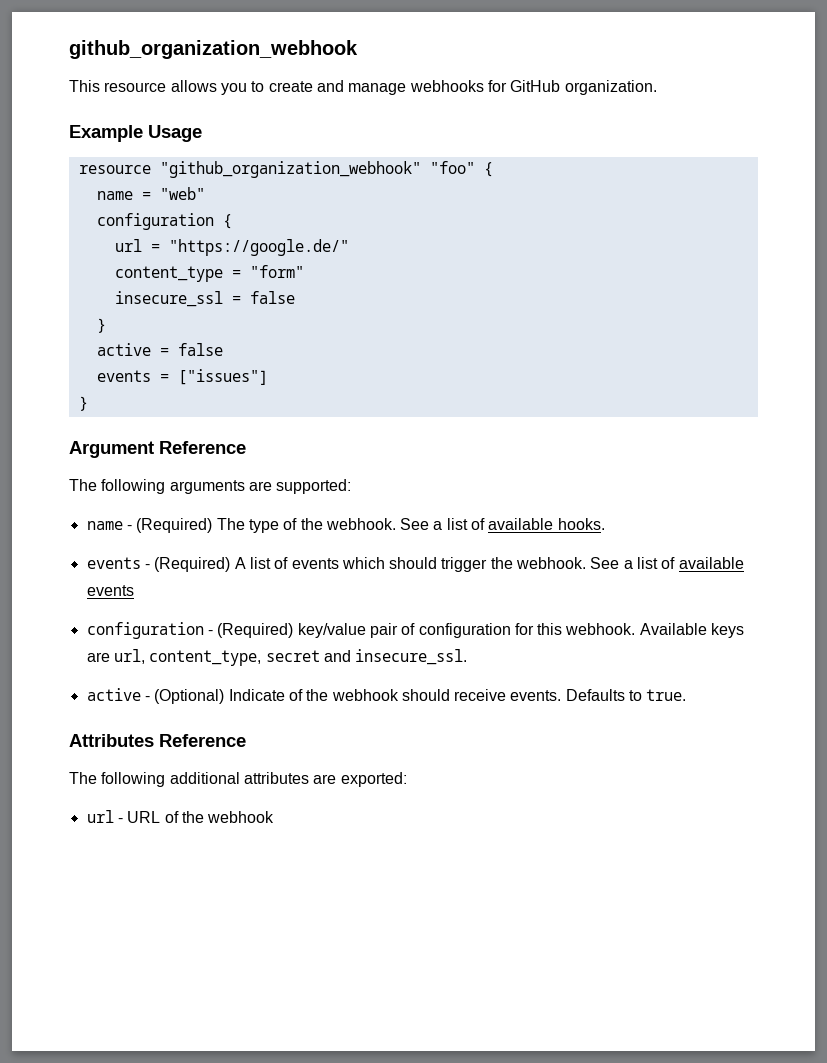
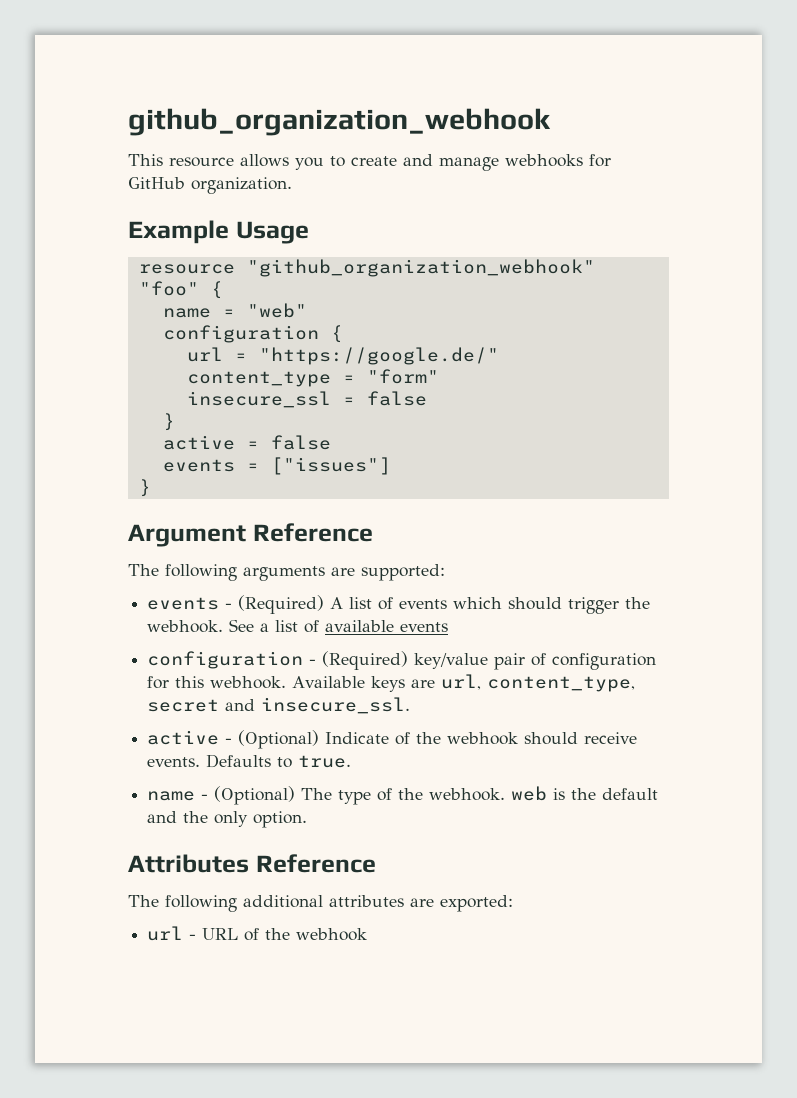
- name - (Required) The type of the webhook. See a list of available hooks.
+ name - (Optional) The type of the webhook. web is the default and the only option.

